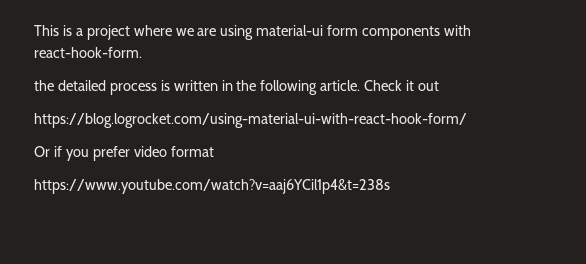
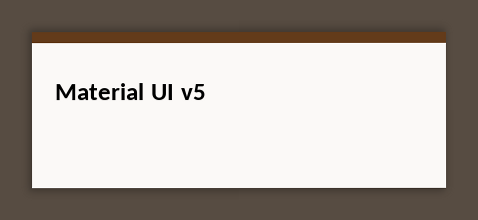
- This is a project where we are using material-ui form components with react-hook-form.
- the detailed process is written in the following article. Check it out
- https://blog.logrocket.com/using-material-ui-with-react-hook-form/
- Or if you prefer video format
- https://www.youtube.com/watch?v=aaj6YCil1p4&t=238s
+ Material UI v5

